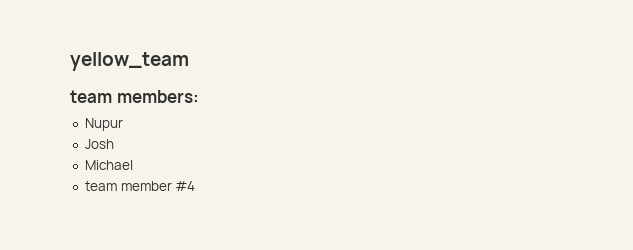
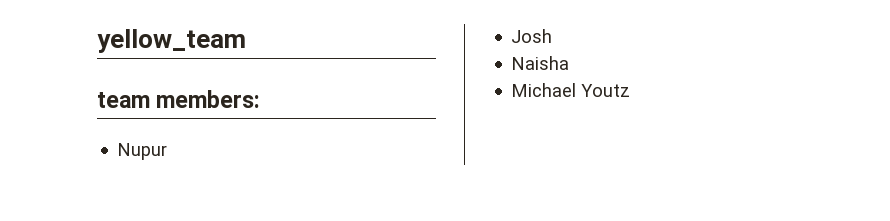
+ Naisha
- Michael
- team member #4
+ Michael Youtz

